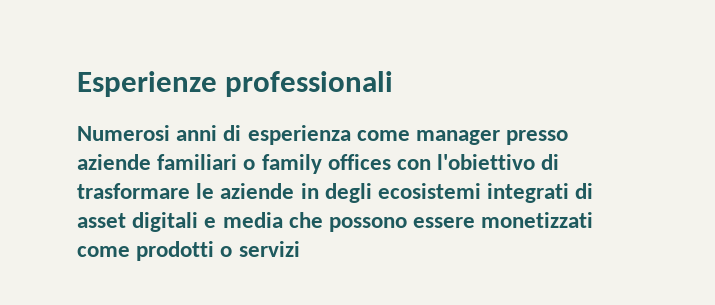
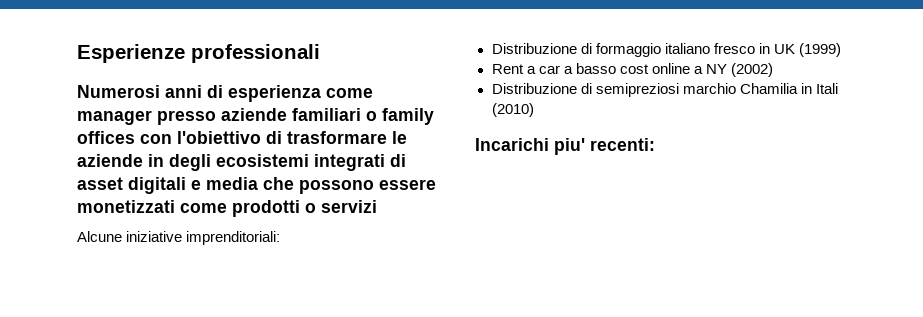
+ Alcune iniziative imprenditoriali:
+ Distribuzione di formaggio italiano fresco in UK (1999)
+ Rent a car a basso cost online a NY (2002)
+ Distribuzione di semipreziosi marchio Chamilia in Itali (2010)
+ Incarichi piu' recenti:

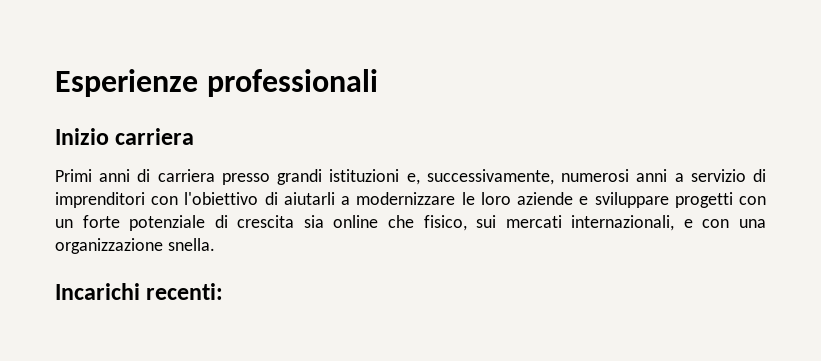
- Numerosi anni di esperienza come manager presso aziende familiari o family offices con l'obiettivo di trasformare le aziende in degli ecosistemi integrati di asset digitali e media che possono essere monetizzati come prodotti o servizi
- Alcune iniziative imprenditoriali:
- Distribuzione di formaggio italiano fresco in UK (1999)
- Rent a car a basso cost online a NY (2002)
- Distribuzione di semipreziosi marchio Chamilia in Itali (2010)
+ Inizio carriera
+ Primi anni di carriera presso grandi istituzioni e, successivamente, numerosi anni a servizio di imprenditori con l'obiettivo di aiutarli a modernizzare le loro aziende e sviluppare progetti con un forte potenziale di crescita sia online che fisico, sui mercati internazionali, e con una organizzazione snella.
- Incarichi piu' recenti:
+ Incarichi recenti:

